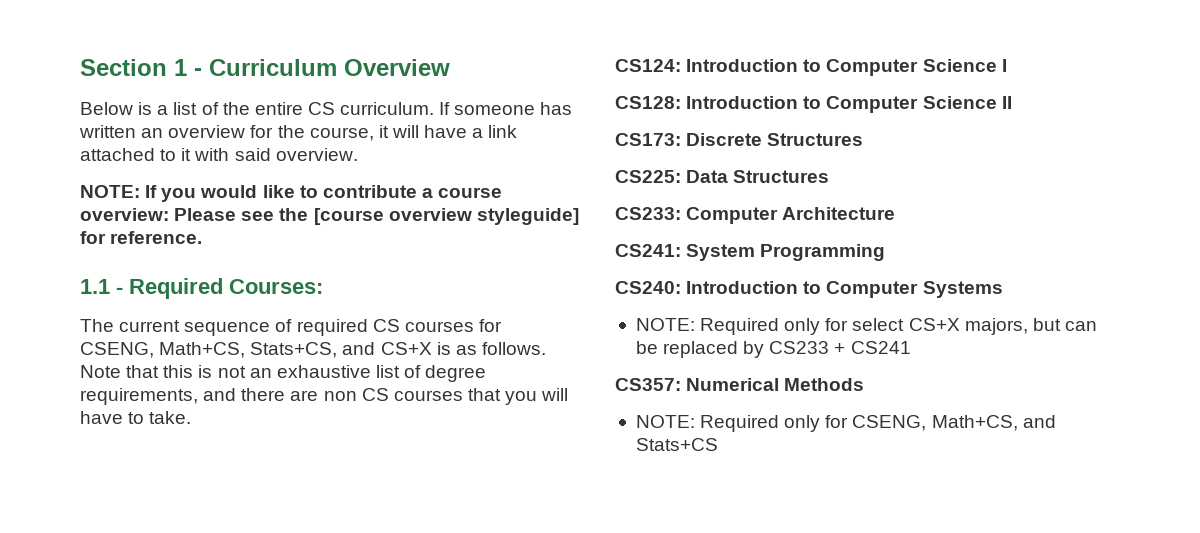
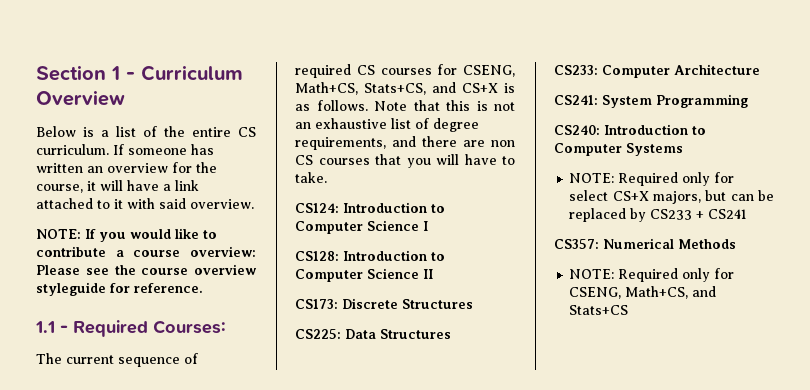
- NOTE: If you would like to contribute a course overview: Please see the [course overview styleguide] for reference.
+ NOTE: If you would like to contribute a course overview: Please see the course overview styleguide for reference.

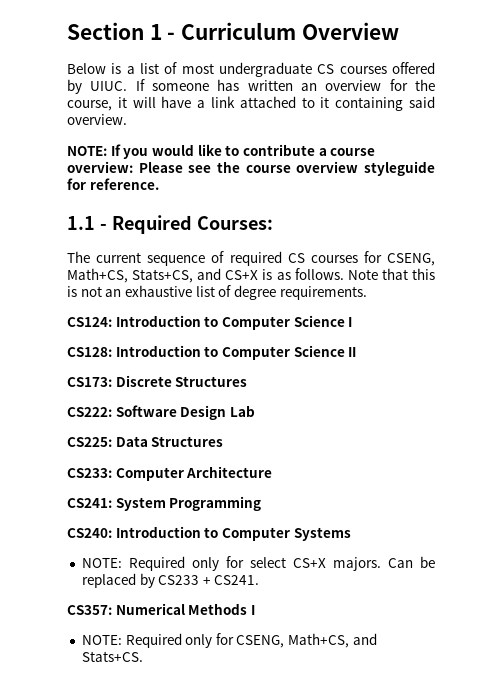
- Below is a list of the entire CS curriculum.
+ Below is a list of most undergraduate CS courses offered by UIUC.
- If someone has written an overview for the course, it will have a link attached to it with said overview.
+ If someone has written an overview for the course, it will have a link attached to it containing said overview.
- Note that this is not an exhaustive list of degree requirements, and there are non CS courses that you will have to take.
+ Note that this is not an exhaustive list of degree requirements.
+ CS222: Software Design Lab
- NOTE: Required only for select CS+X majors, but can be replaced by CS233 + CS241
+ NOTE: Required only for select CS+X majors. Can be replaced by CS233 + CS241.
- CS357: Numerical Methods
+ CS357: Numerical Methods I
- NOTE: Required only for CSENG, Math+CS, and Stats+CS
+ NOTE: Required only for CSENG, Math+CS, and Stats+CS.

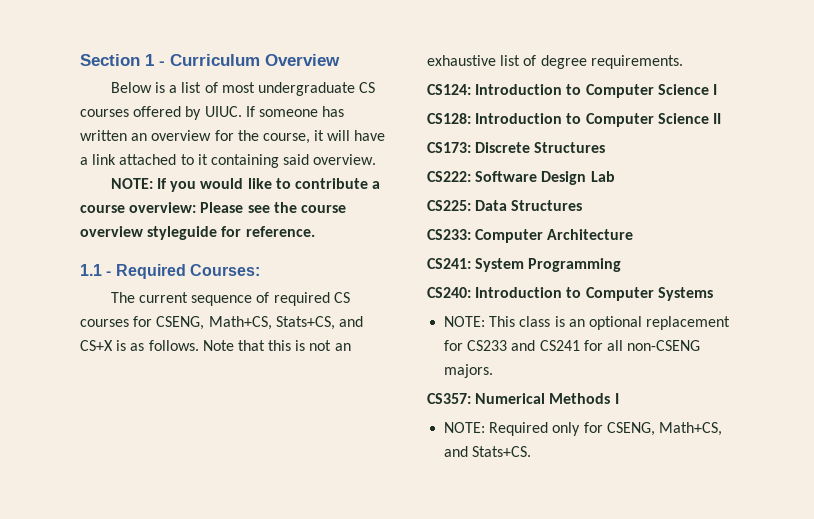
- NOTE: Required only for select CS+X majors. Can be replaced by CS233 + CS241.
+ NOTE: This class is an optional replacement for CS233 and CS241 for all non-CSENG majors.

